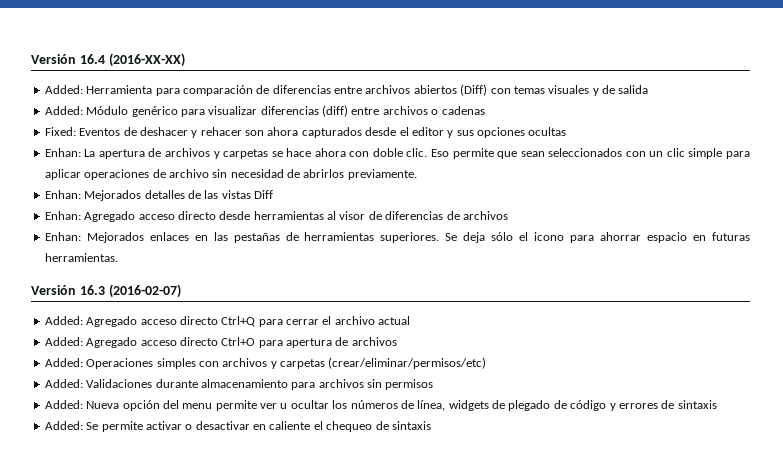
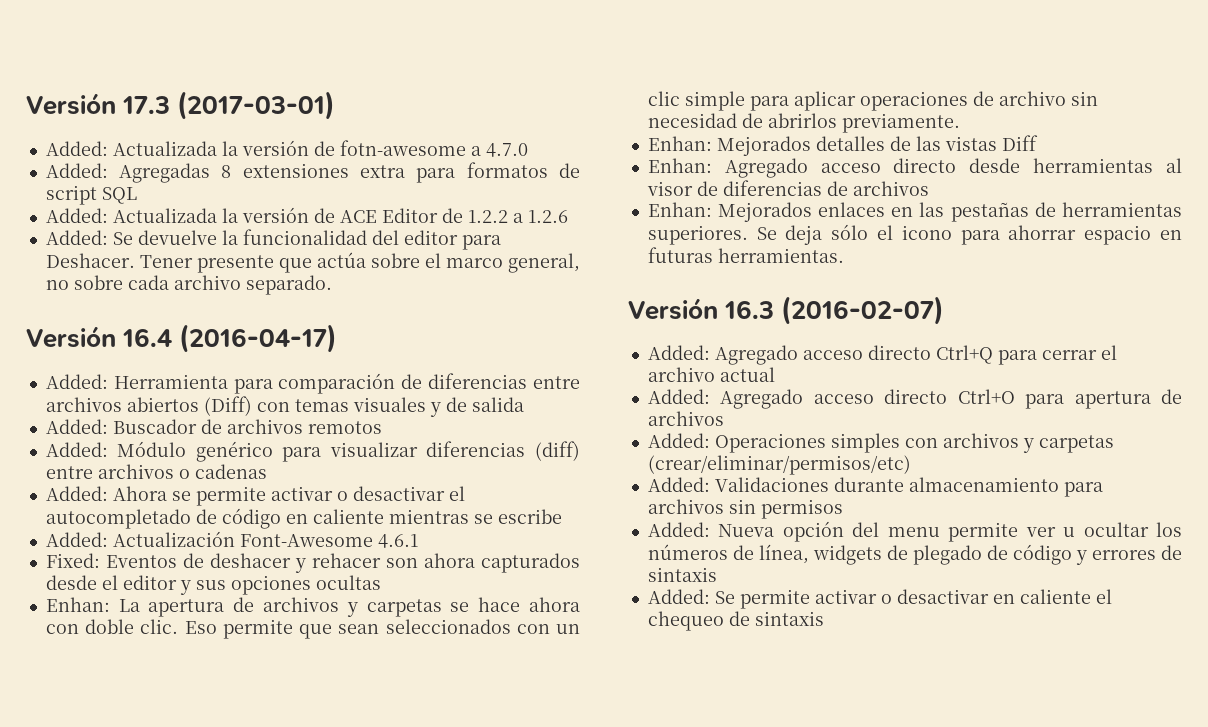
- Versión 16.4 (2016-XX-XX)
+ Versión 17.3 (2017-03-01)
+ Added: Actualizada la versión de fotn-awesome a 4.7.0
+ Added: Agregadas 8 extensiones extra para formatos de script SQL
+ Added: Actualizada la versión de ACE Editor de 1.2.2 a 1.2.6
+ Added: Se devuelve la funcionalidad del editor para Deshacer. Tener presente que actúa sobre el marco general, no sobre cada archivo separado.
+ Versión 16.4 (2016-04-17)
+ Added: Buscador de archivos remotos
+ Added: Ahora se permite activar o desactivar el autocompletado de código en caliente mientras se escribe
+ Added: Actualización Font-Awesome 4.6.1

